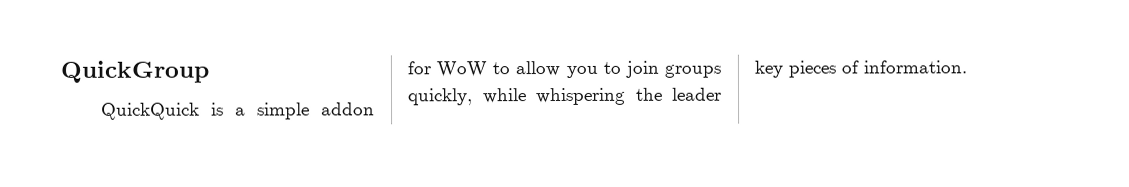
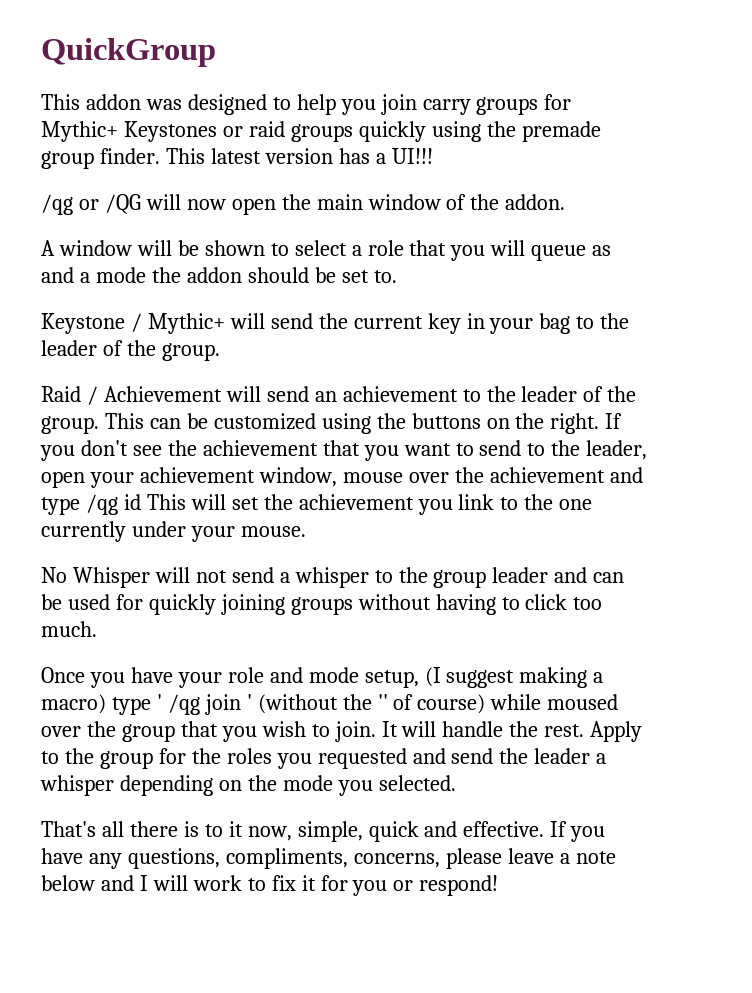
- QuickQuick is a simple addon for WoW to allow you to join groups quickly, while whispering the leader key pieces of information.
+ This addon was designed to help you join carry groups for Mythic+ Keystones or raid groups quickly using the premade group finder. This latest version has a UI!!!
+ /qg or /QG will now open the main window of the addon.
+ A window will be shown to select a role that you will queue as and a mode the addon should be set to.
+ Keystone / Mythic+ will send the current key in your bag to the leader of the group.
+ Raid / Achievement will send an achievement to the leader of the group. This can be customized using the buttons on the right. If you don't see the achievement that you want to send to the leader, open your achievement window, mouse over the achievement and type /qg id This will set the achievement you link to the one currently under your mouse.
+ No Whisper will not send a whisper to the group leader and can be used for quickly joining groups without having to click too much.
+ Once you have your role and mode setup, (I suggest making a macro) type ' /qg join ' (without the '' of course) while moused over the group that you wish to join. It will handle the rest. Apply to the group for the roles you requested and send the leader a whisper depending on the mode you selected.
+ That's all there is to it now, simple, quick and effective. If you have any questions, compliments, concerns, please leave a note below and I will work to fix it for you or respond!

